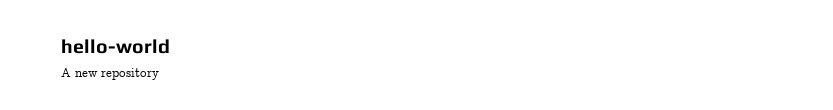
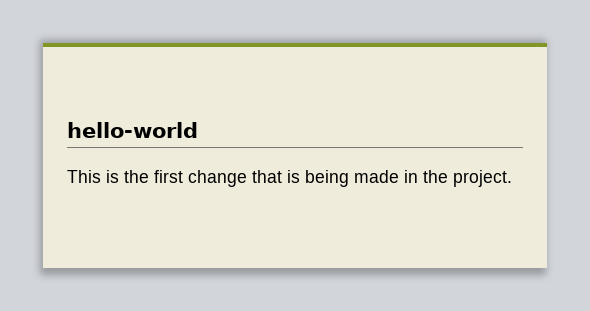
- A new repository
+ This is the first change that is being made in the project.

